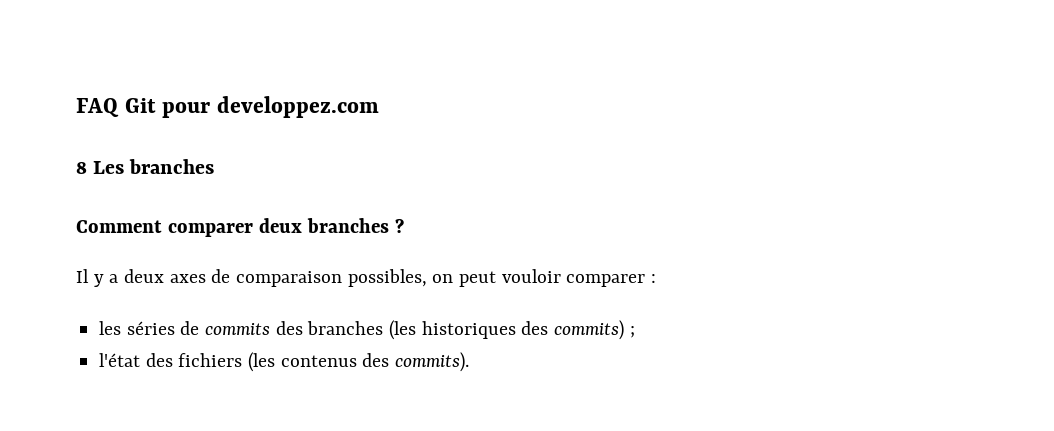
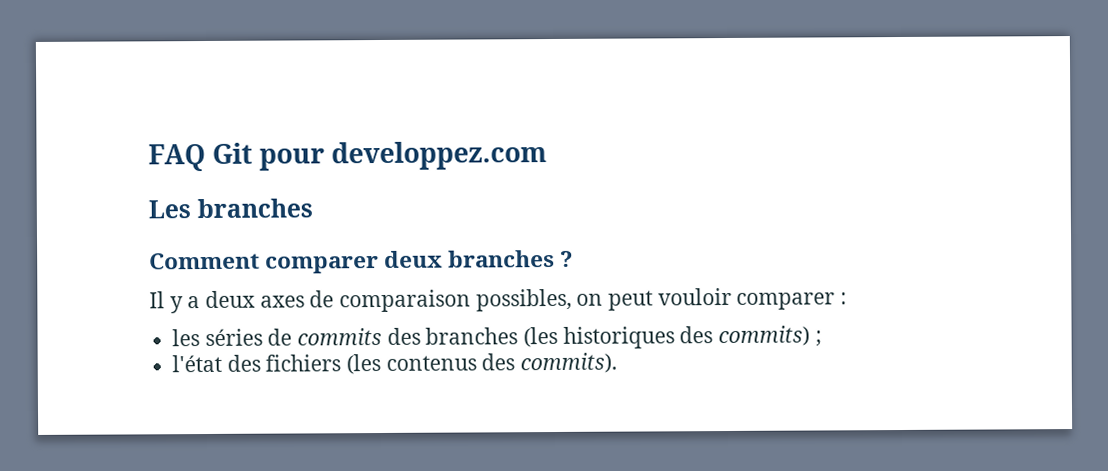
- 8 Les branches
+ Les branches

